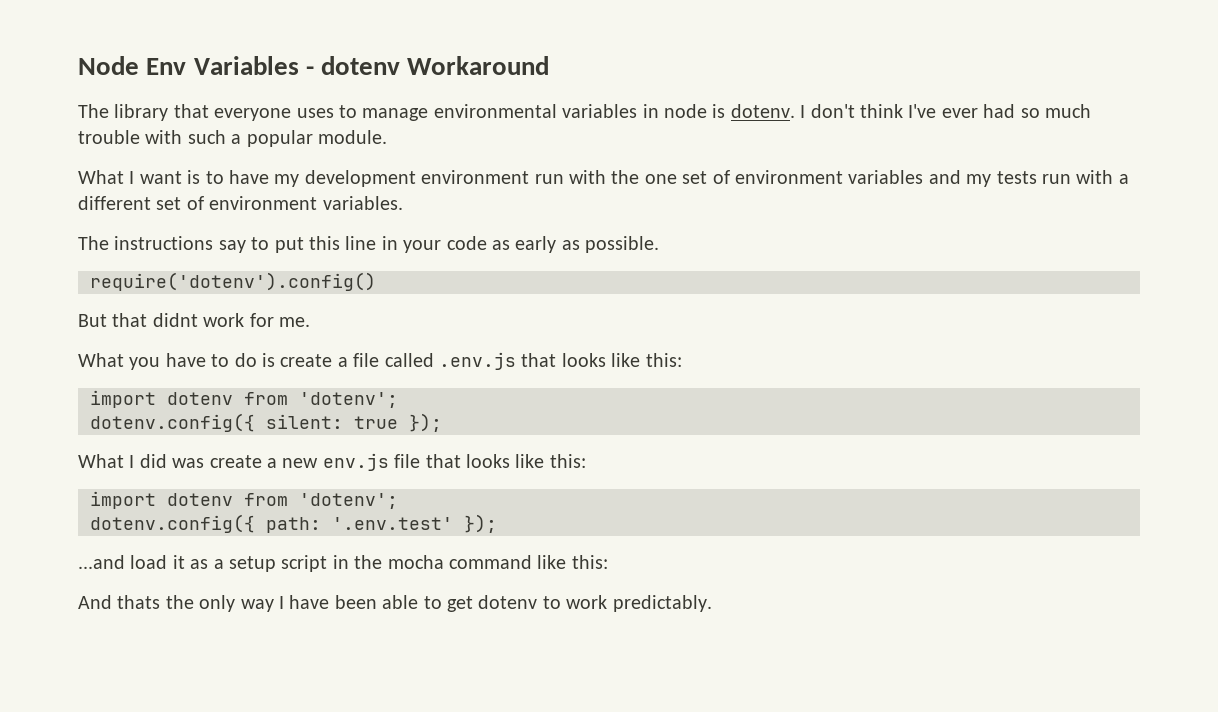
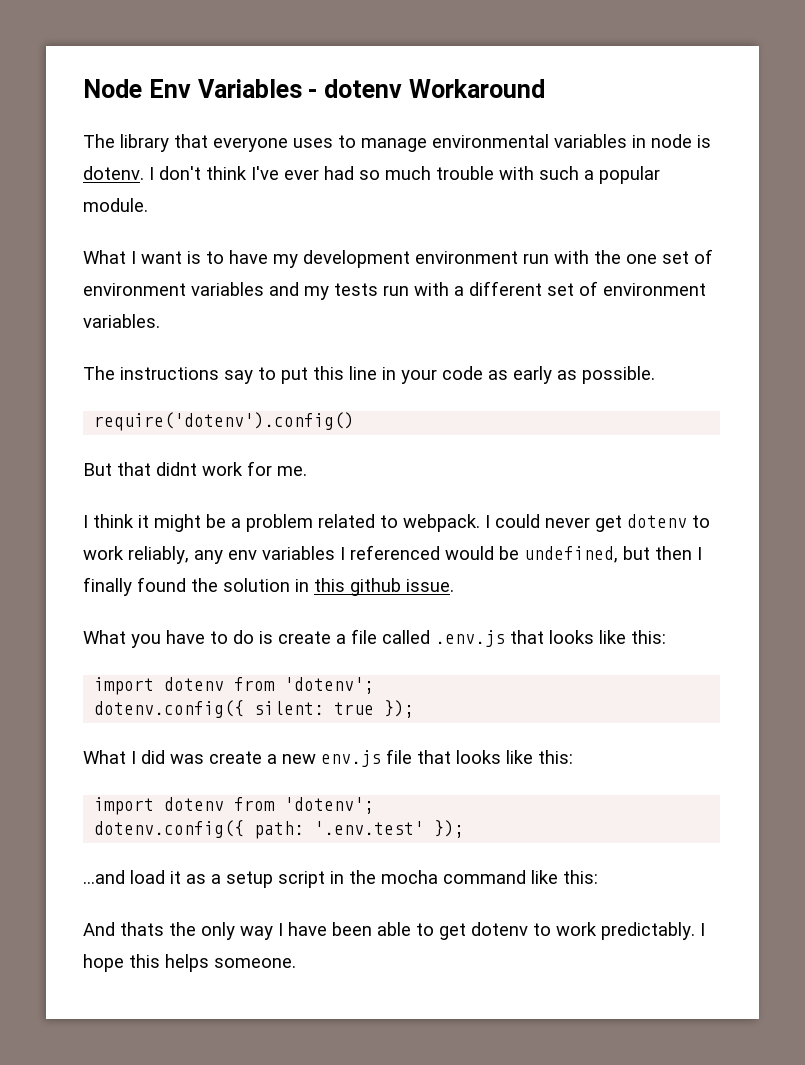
+ I think it might be a problem related to webpack. I could never get dotenv to work reliably, any env variables I referenced would be undefined, but then I finally found the solution in this github issue.
+ I hope this helps someone.

